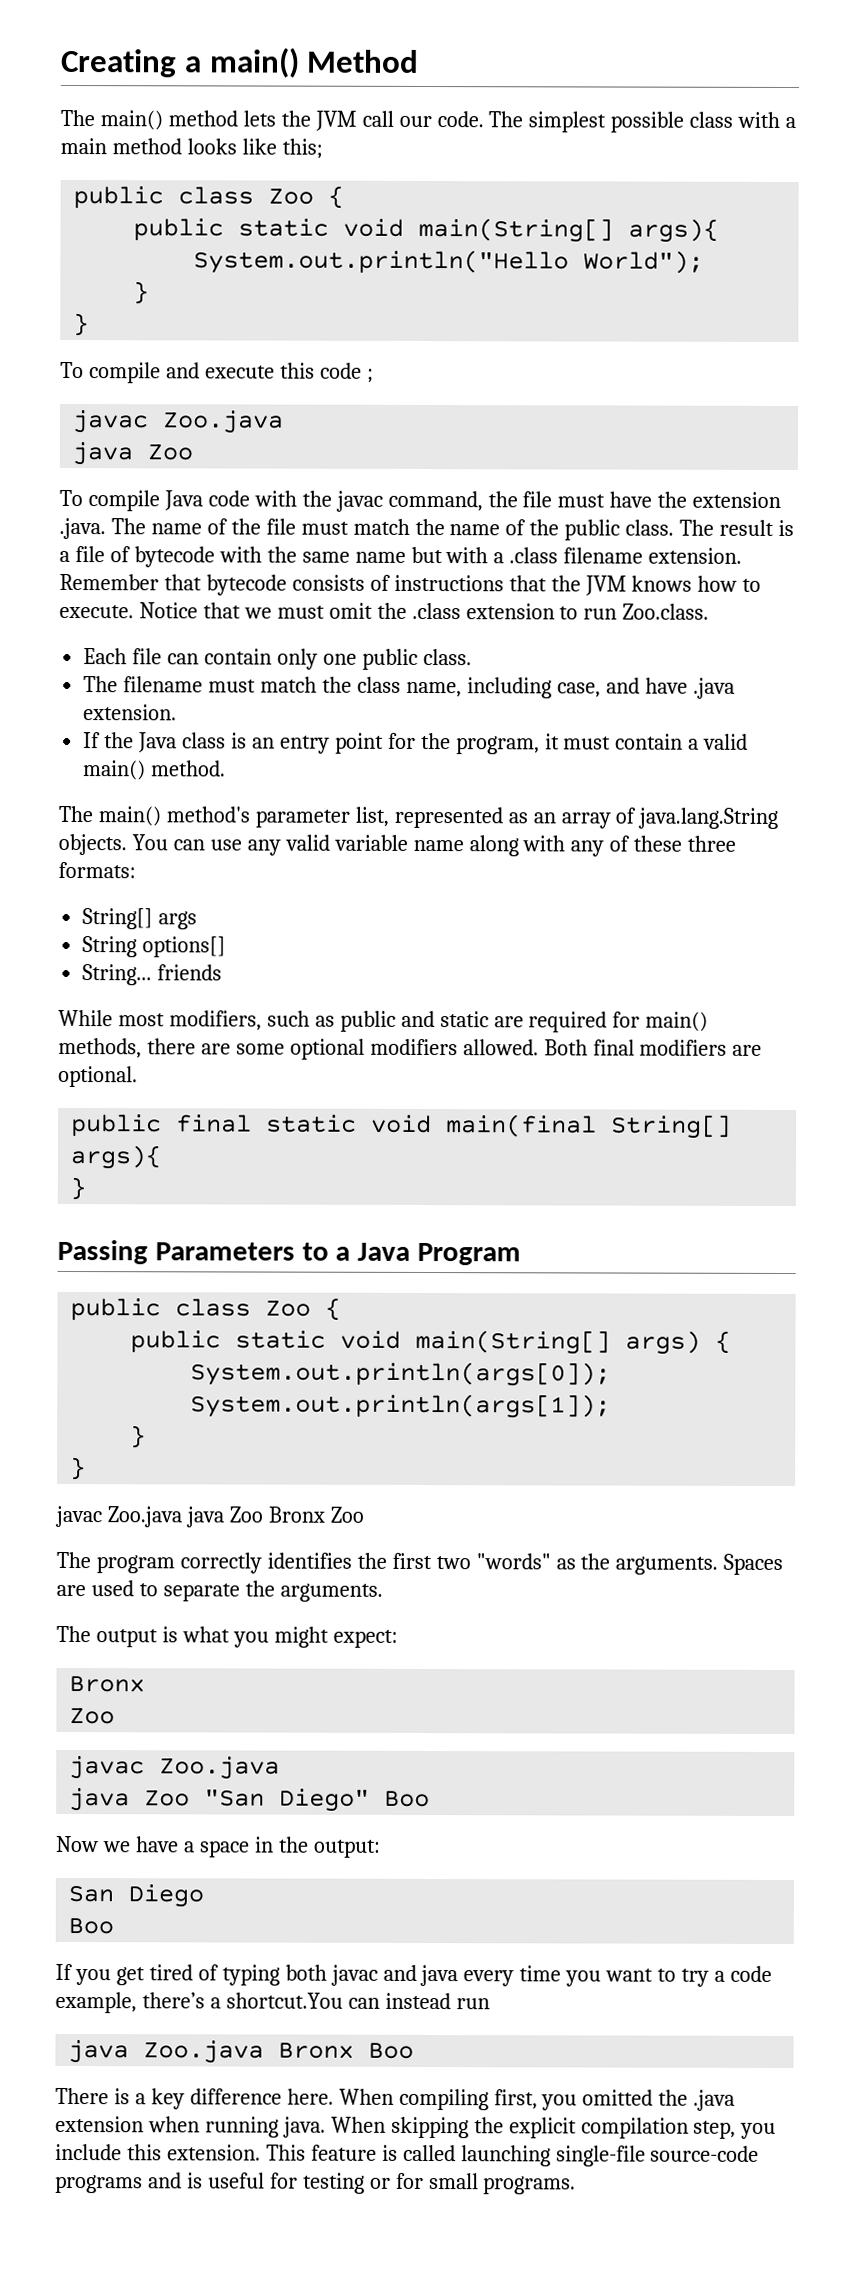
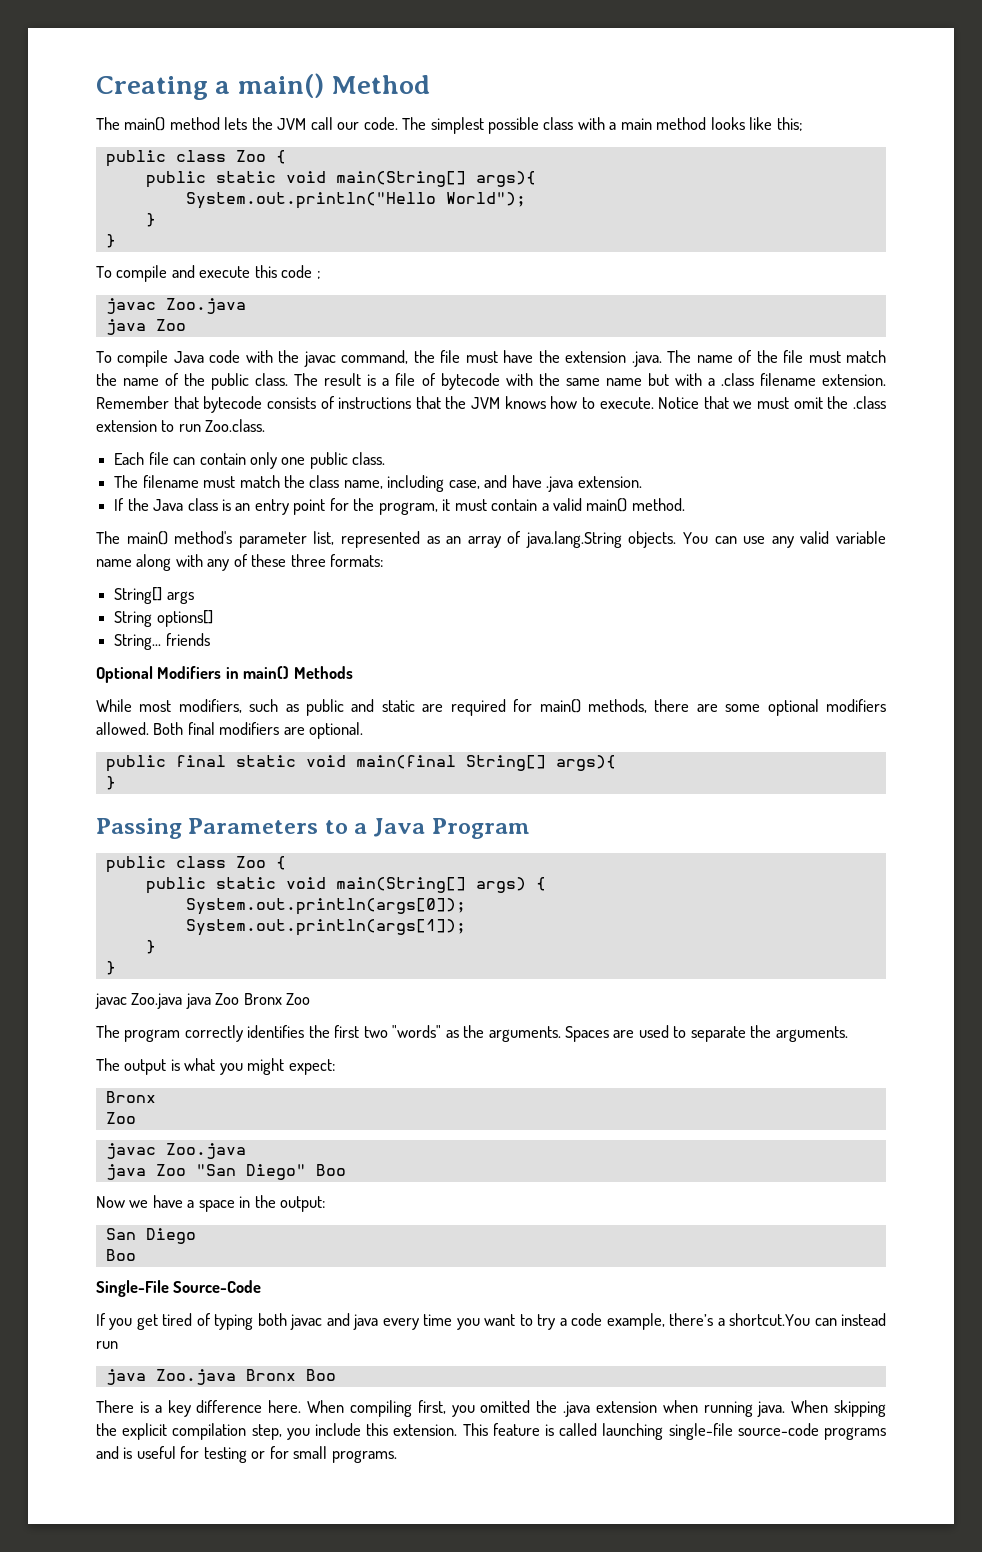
+ Optional Modifiers in main() Methods
+ Single-File Source-Code

